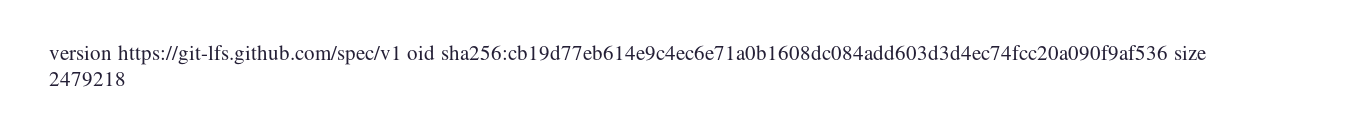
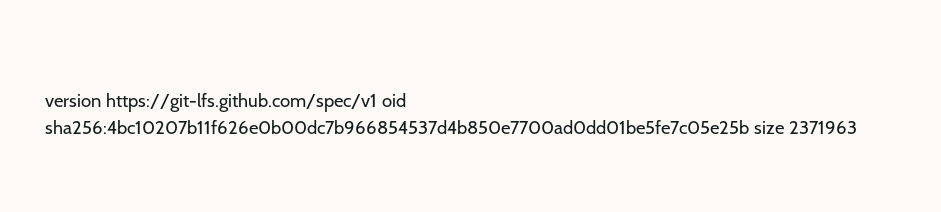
- version https://git-lfs.github.com/spec/v1 oid sha256:cb19d77eb614e9c4ec6e71a0b1608dc084add603d3d4ec74fcc20a090f9af536 size 2479218
+ version https://git-lfs.github.com/spec/v1 oid sha256:4bc10207b11f626e0b00dc7b966854537d4b850e7700ad0dd01be5fe7c05e25b size 2371963

